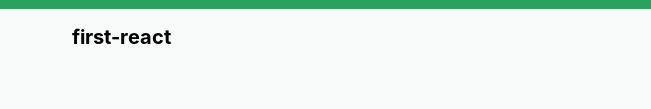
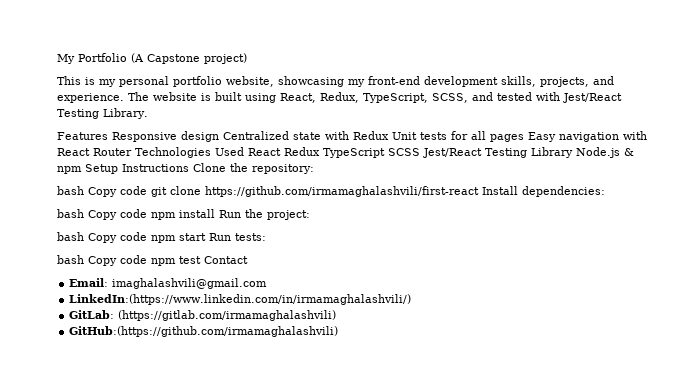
- first-react
+ My Portfolio (A Capstone project)
+ This is my personal portfolio website, showcasing my front-end development skills, projects, and experience. The website is built using React, Redux, TypeScript, SCSS, and tested with Jest/React Testing Library.
+ Features Responsive design Centralized state with Redux Unit tests for all pages Easy navigation with React Router Technologies Used React Redux TypeScript SCSS Jest/React Testing Library Node.js & npm Setup Instructions Clone the repository:
+ bash Copy code git clone https://github.com/irmamaghalashvili/first-react Install dependencies:
+ bash Copy code npm install Run the project:
+ bash Copy code npm start Run tests:
+ bash Copy code npm test Contact
+ Email: imaghalashvili@gmail.com
+ LinkedIn:(https://www.linkedin.com/in/irmamaghalashvili/)
+ GitLab: (https://gitlab.com/irmamaghalashvili)
+ GitHub:(https://github.com/irmamaghalashvili)

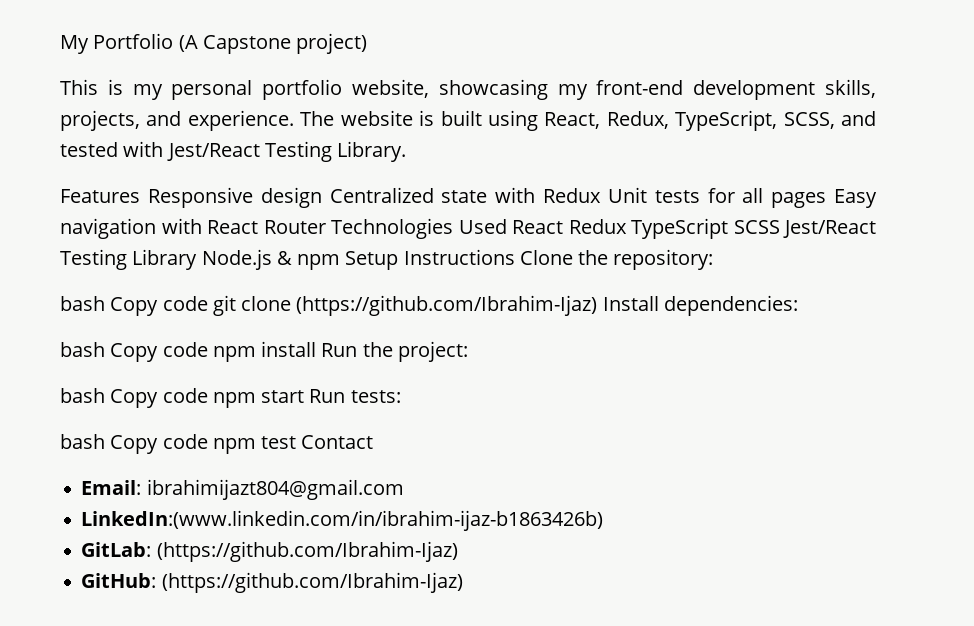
- bash Copy code git clone https://github.com/irmamaghalashvili/first-react Install dependencies:
+ bash Copy code git clone (https://github.com/Ibrahim-Ijaz) Install dependencies:
- Email: imaghalashvili@gmail.com
- LinkedIn:(https://www.linkedin.com/in/irmamaghalashvili/)
+ Email: ibrahimijazt804@gmail.com
+ LinkedIn:(www.linkedin.com/in/ibrahim-ijaz-b1863426b)
- GitLab: (https://gitlab.com/irmamaghalashvili)
- GitHub:(https://github.com/irmamaghalashvili)
+ GitLab: (https://github.com/Ibrahim-Ijaz)
+ GitHub: (https://github.com/Ibrahim-Ijaz)

